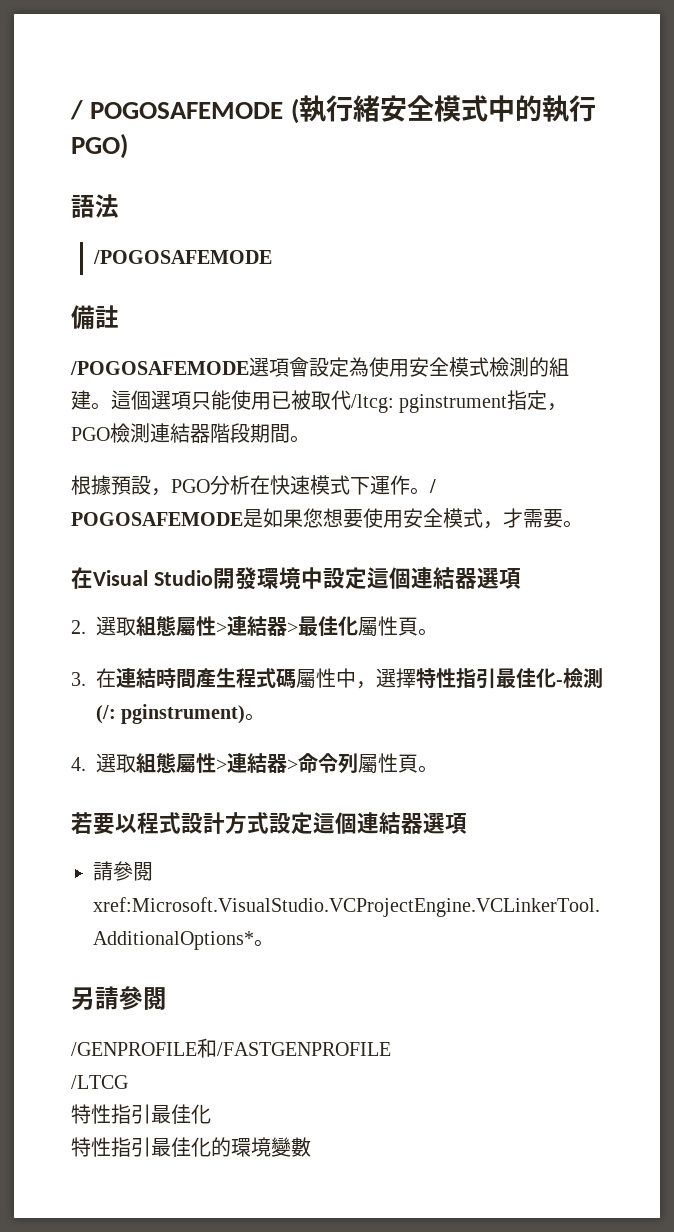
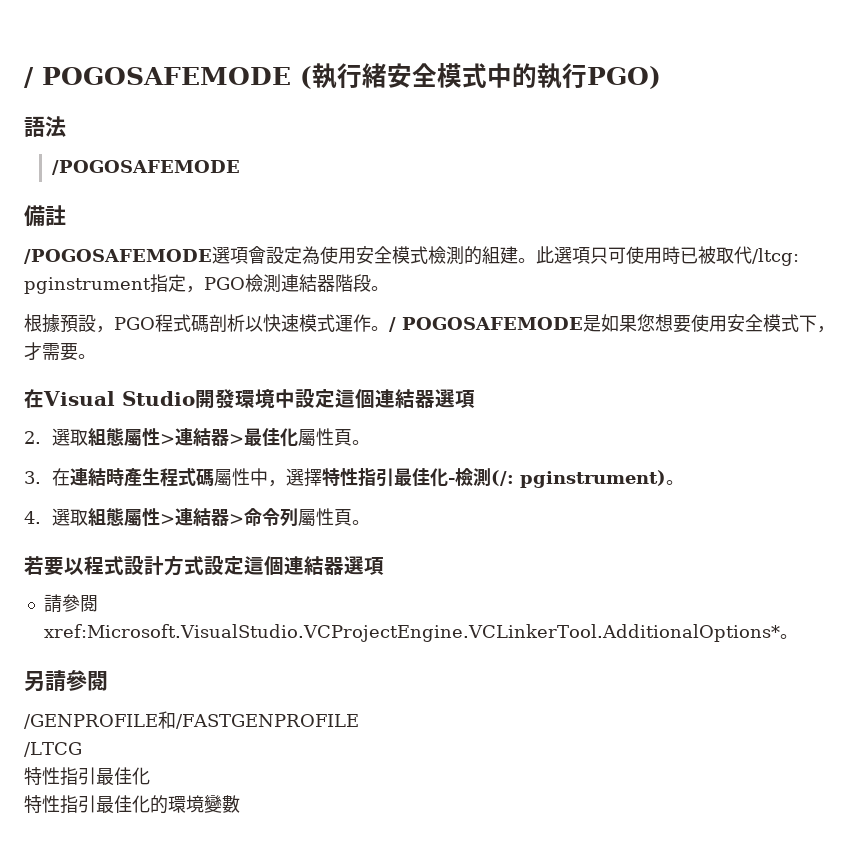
- 這個選項只能使用已被取代/ltcg: pginstrument指定，PGO檢測連結器階段期間。
+ 此選項只可使用時已被取代/ltcg: pginstrument指定，PGO檢測連結器階段。
- 根據預設，PGO分析在快速模式下運作。
+ 根據預設，PGO程式碼剖析以快速模式運作。
- / POGOSAFEMODE是如果您想要使用安全模式，才需要。
+ / POGOSAFEMODE是如果您想要使用安全模式下，才需要。
- 3.在連結時間產生程式碼屬性中，選擇特性指引最佳化-檢測(/: pginstrument)。
+ 3.在連結時產生程式碼屬性中，選擇特性指引最佳化-檢測(/: pginstrument)。

